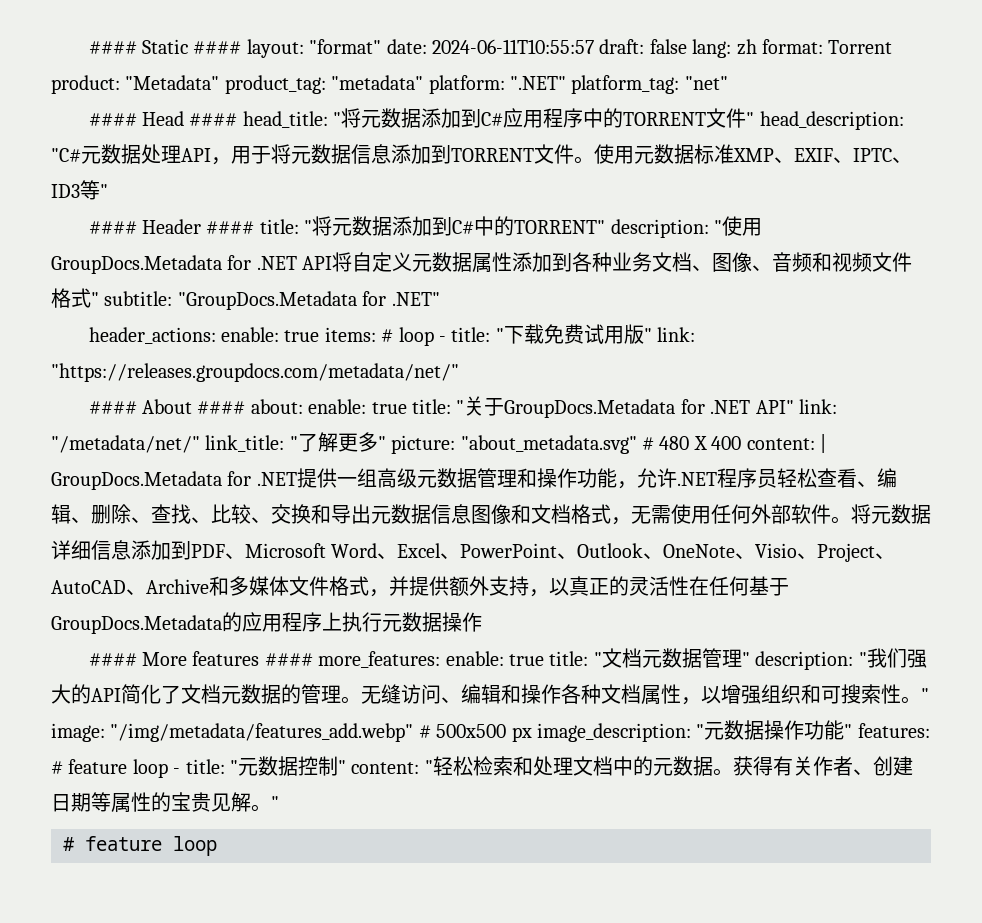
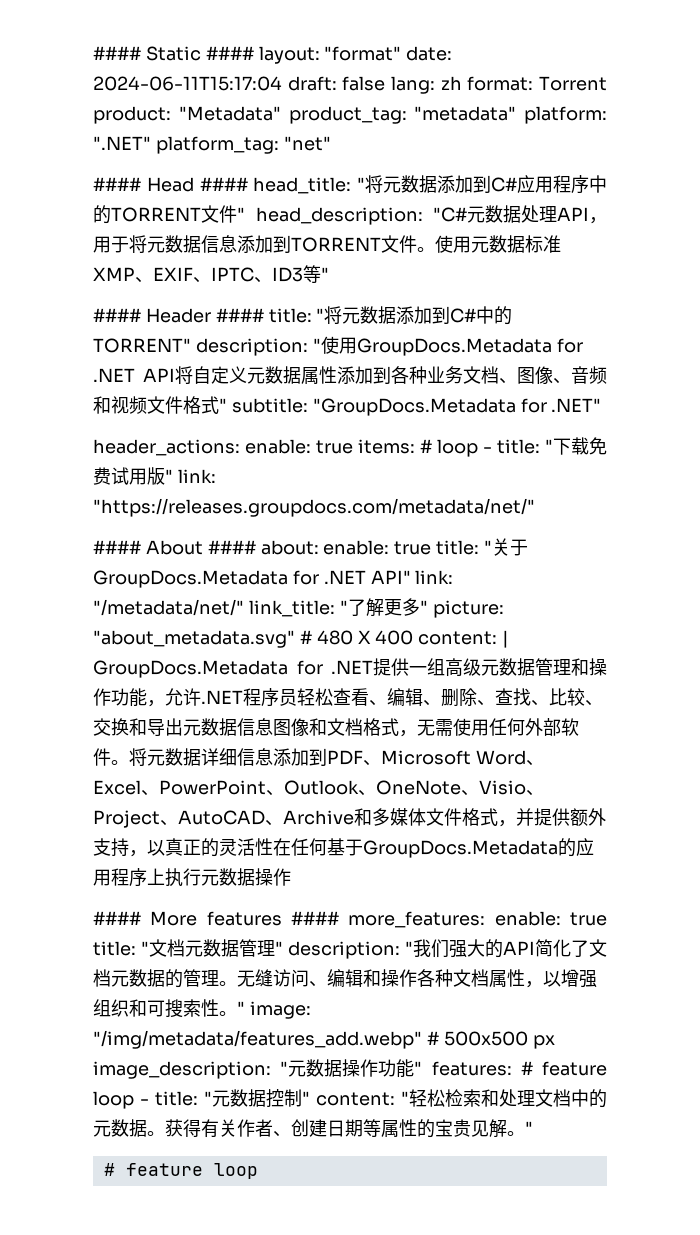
- #### Static #### layout: "format" date: 2024-06-11T10:55:57 draft: false lang: zh format: Torrent product: "Metadata" product_tag: "metadata" platform: ".NET" platform_tag: "net"
+ #### Static #### layout: "format" date: 2024-06-11T15:17:04 draft: false lang: zh format: Torrent product: "Metadata" product_tag: "metadata" platform: ".NET" platform_tag: "net"

